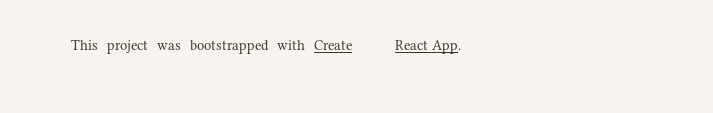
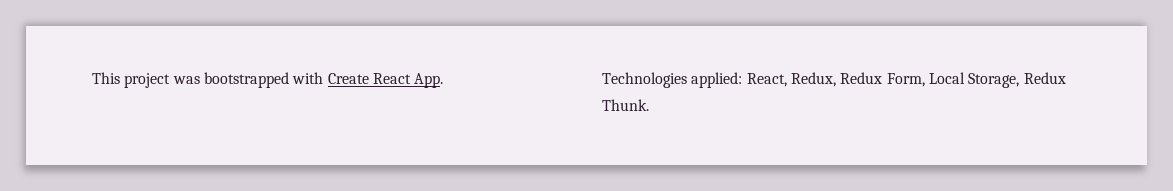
+ Technologies applied: React, Redux, Redux Form, Local Storage, Redux Thunk.

